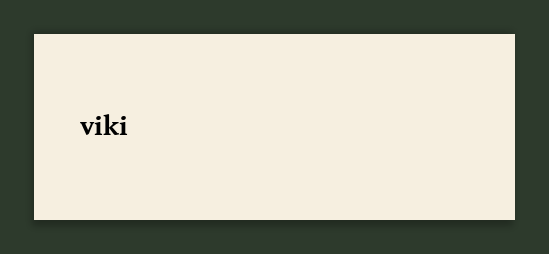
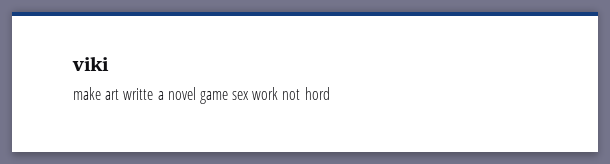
+ make art writte a novel game sex work not hord

